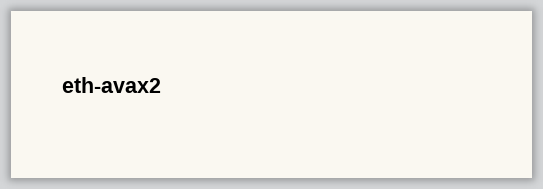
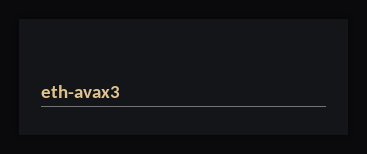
- eth-avax2
+ eth-avax3

